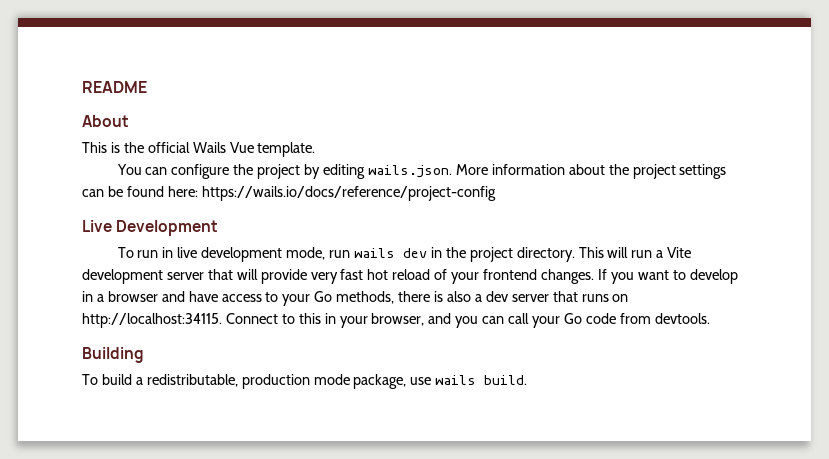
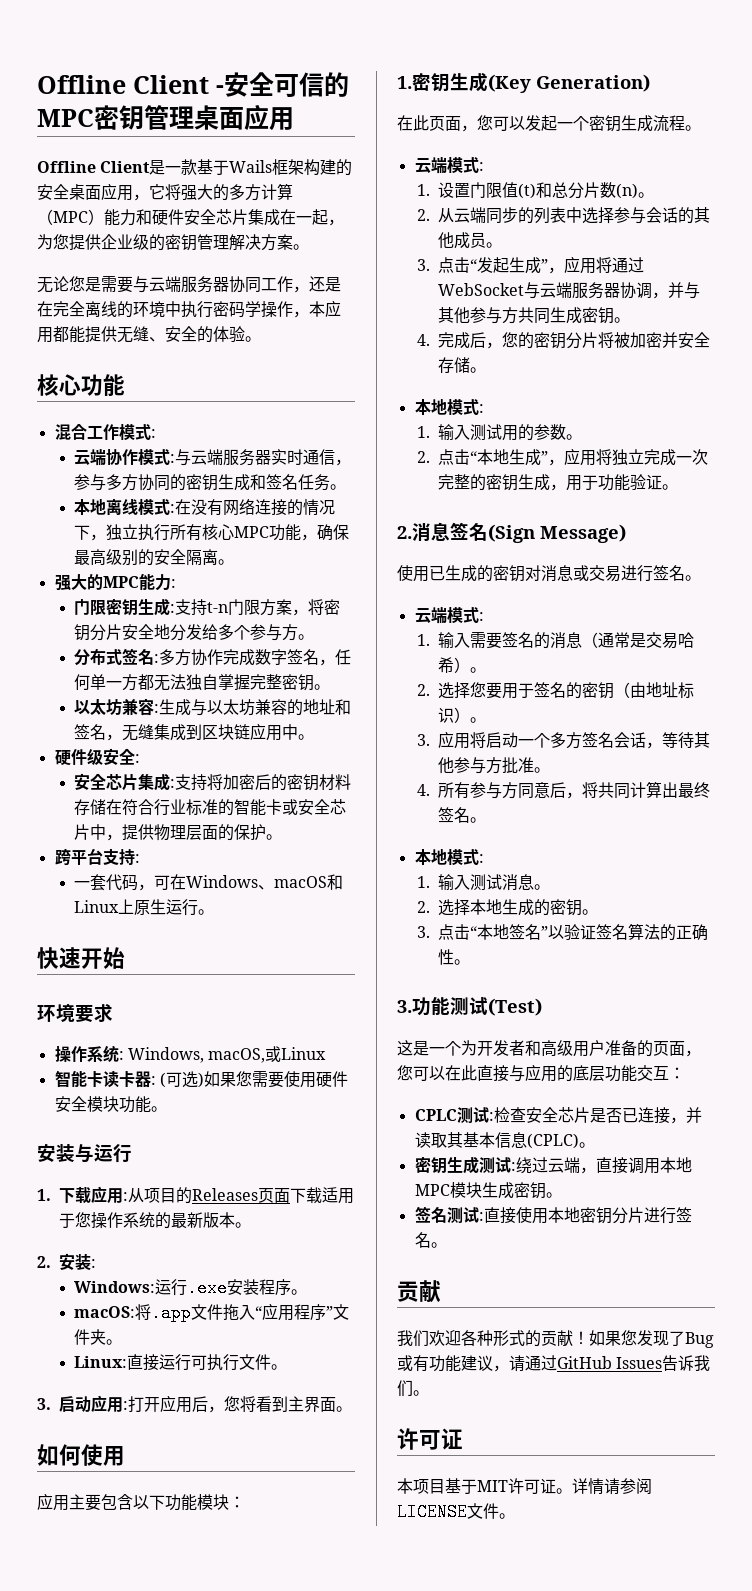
- README
- About
- This is the official Wails Vue template.
- You can configure the project by editing wails.json. More information about the project settings can be found here: https://wails.io/docs/reference/project-config
- Live Development
- To run in live development mode, run wails dev in the project directory. This will run a Vite development server that will provide very fast hot reload of your frontend changes. If you want to develop in a browser and have access to your Go methods, there is also a dev server that runs on http://localhost:34115. Connect to this in your browser, and you can call your Go code from devtools.
- Building
- To build a redistributable, production mode package, use wails build.
+ Offline Client -安全可信的MPC密钥管理桌面应用
+ Offline Client是一款基于Wails框架构建的安全桌面应用，它将强大的多方计算（MPC）能力和硬件安全芯片集成在一起，为您提供企业级的密钥管理解决方案。
+ 无论您是需要与云端服务器协同工作，还是在完全离线的环境中执行密码学操作，本应用都能提供无缝、安全的体验。
+ 核心功能
+ 混合工作模式:
+ 云端协作模式:与云端服务器实时通信，参与多方协同的密钥生成和签名任务。
+ 本地离线模式:在没有网络连接的情况下，独立执行所有核心MPC功能，确保最高级别的安全隔离。
+ 强大的MPC能力:
+ 门限密钥生成:支持t-n门限方案，将密钥分片安全地分发给多个参与方。
+ 分布式签名:多方协作完成数字签名，任何单一方都无法独自掌握完整密钥。
+ 以太坊兼容:生成与以太坊兼容的地址和签名，无缝集成到区块链应用中。
+ 硬件级安全:
+ 安全芯片集成:支持将加密后的密钥材料存储在符合行业标准的智能卡或安全芯片中，提供物理层面的保护。
+ 跨平台支持:
+ 一套代码，可在Windows、macOS和Linux上原生运行。
+ 快速开始
+ 环境要求
+ 操作系统: Windows, macOS,或Linux
+ 智能卡读卡器: (可选)如果您需要使用硬件安全模块功能。
+ 安装与运行
+ 1.下载应用:从项目的Releases页面下载适用于您操作系统的最新版本。
+ 2.安装:
+ Windows:运行.exe安装程序。
+ macOS:将.app文件拖入“应用程序”文件夹。
+ Linux:直接运行可执行文件。
+ 3.启动应用:打开应用后，您将看到主界面。
+ 如何使用
+ 应用主要包含以下功能模块：
+ 1.密钥生成(Key Generation)
+ 在此页面，您可以发起一个密钥生成流程。
+ 云端模式:
+ 1.设置门限值(t)和总分片数(n)。
+ 2.从云端同步的列表中选择参与会话的其他成员。
+ 3.点击“发起生成”，应用将通过WebSocket与云端服务器协调，并与其他参与方共同生成密钥。
+ 4.完成后，您的密钥分片将被加密并安全存储。
+ 本地模式:
+ 1.输入测试用的参数。
+ 2.点击“本地生成”，应用将独立完成一次完整的密钥生成，用于功能验证。
+ 2.消息签名(Sign Message)
+ 使用已生成的密钥对消息或交易进行签名。
+ 云端模式:
+ 1.输入需要签名的消息（通常是交易哈希）。
+ 2.选择您要用于签名的密钥（由地址标识）。
+ 3.应用将启动一个多方签名会话，等待其他参与方批准。
+ 4.所有参与方同意后，将共同计算出最终签名。
+ 本地模式:
+ 1.输入测试消息。
+ 2.选择本地生成的密钥。
+ 3.点击“本地签名”以验证签名算法的正确性。
+ 3.功能测试(Test)
+ 这是一个为开发者和高级用户准备的页面，您可以在此直接与应用的底层功能交互：
+ CPLC测试:检查安全芯片是否已连接，并读取其基本信息(CPLC)。
+ 密钥生成测试:绕过云端，直接调用本地MPC模块生成密钥。
+ 签名测试:直接使用本地密钥分片进行签名。
+ 贡献
+ 我们欢迎各种形式的贡献！如果您发现了Bug或有功能建议，请通过GitHub Issues告诉我们。
+ 许可证
+ 本项目基于MIT许可证。详情请参阅LICENSE文件。

